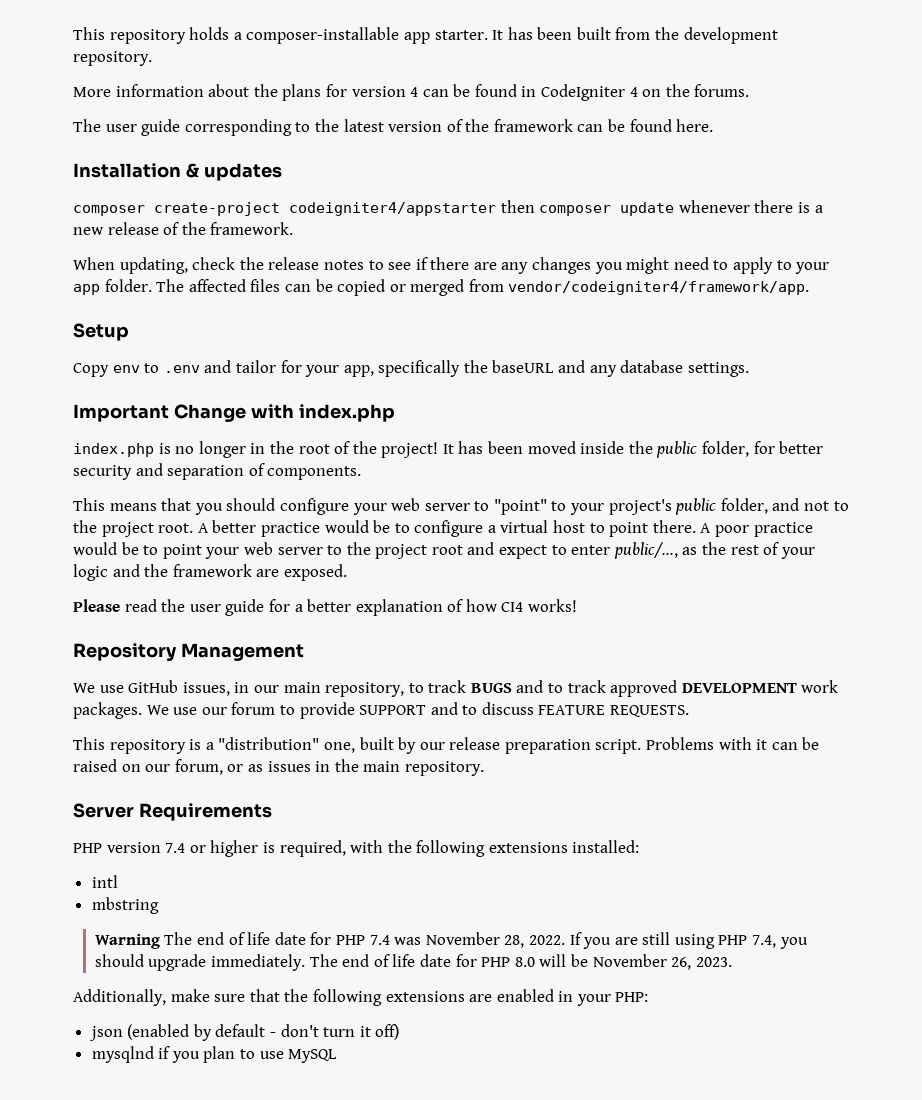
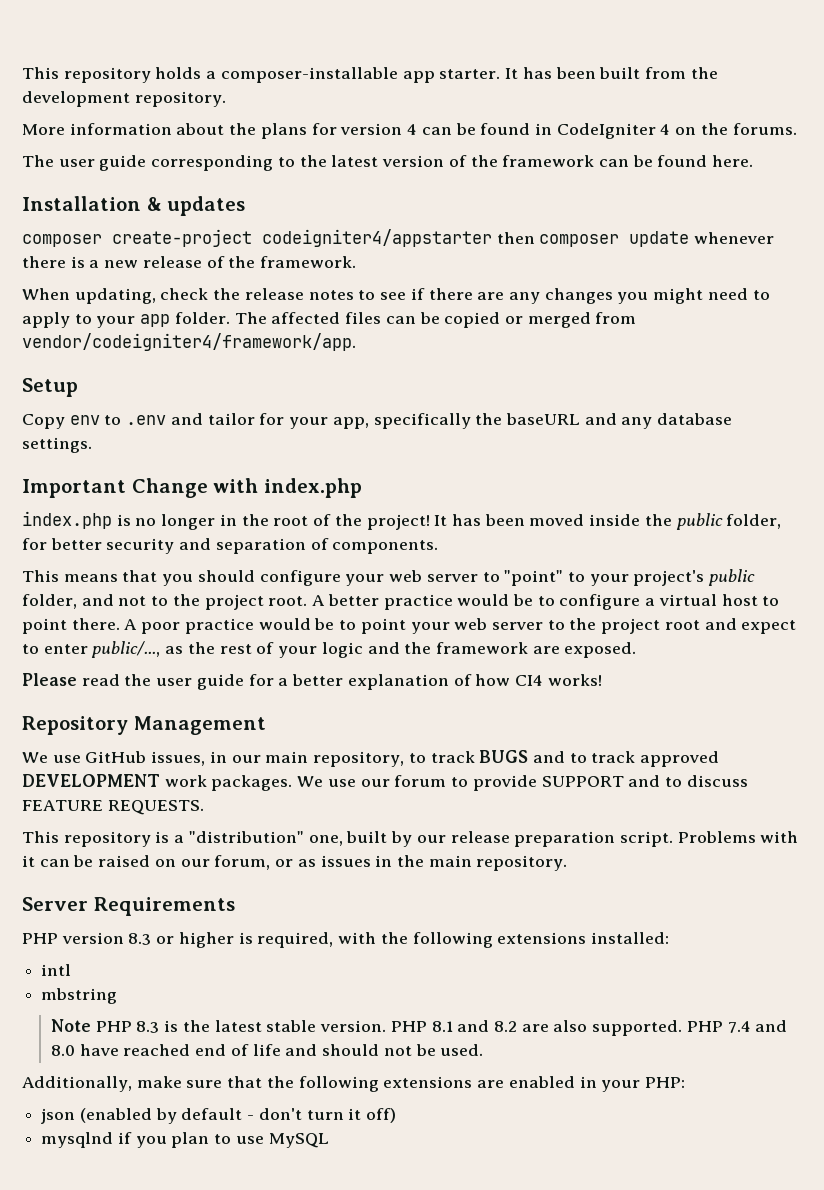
- PHP version 7.4 or higher is required, with the following extensions installed:
+ PHP version 8.3 or higher is required, with the following extensions installed:
- Warning The end of life date for PHP 7.4 was November 28, 2022. If you are still using PHP 7.4, you should upgrade immediately. The end of life date for PHP 8.0 will be November 26, 2023.
+ Note PHP 8.3 is the latest stable version. PHP 8.1 and 8.2 are also supported. PHP 7.4 and 8.0 have reached end of life and should not be used.

